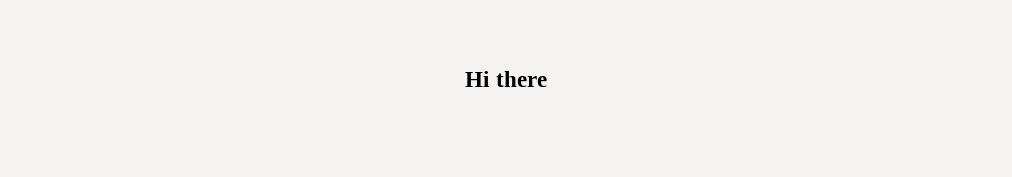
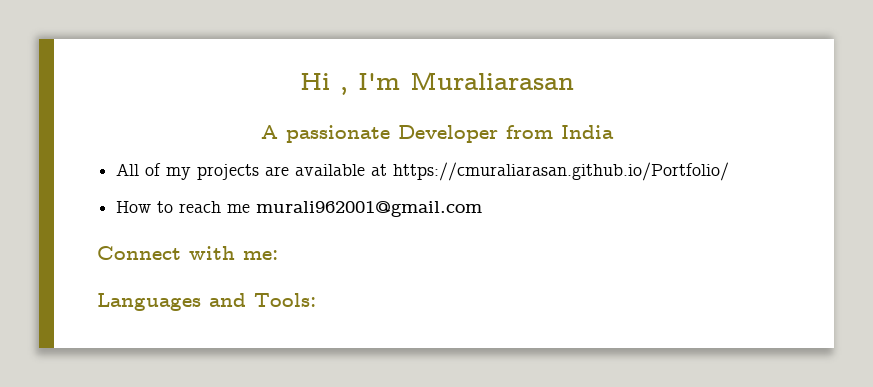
- Hi there
+ Hi , I'm Muraliarasan
+ A passionate Developer from India
+ All of my projects are available at https://cmuraliarasan.github.io/Portfolio/
+ How to reach me murali962001@gmail.com
+ Connect with me:
+ Languages and Tools:

